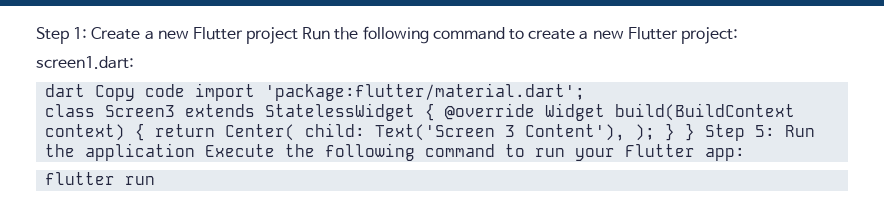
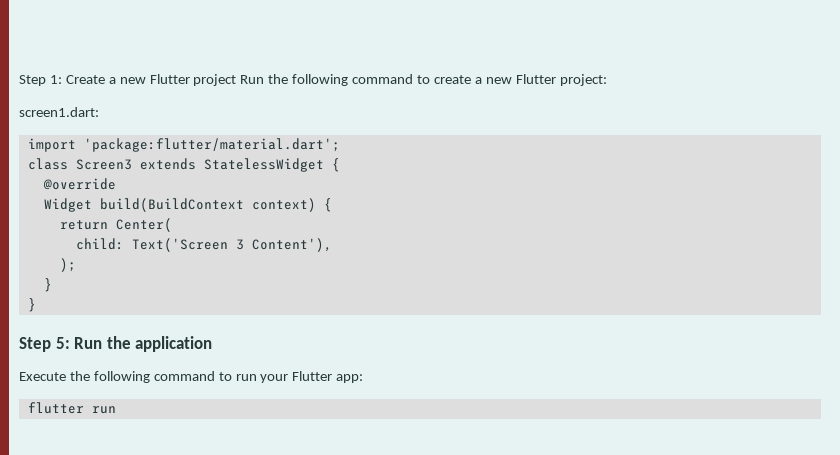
- dart Copy code import 'package:flutter/material.dart';
+ import 'package:flutter/material.dart';
- class Screen3 extends StatelessWidget { @override Widget build(BuildContext context) { return Center( child: Text('Screen 3 Content'), ); } } Step 5: Run the application Execute the following command to run your Flutter app:
+ class Screen3 extends StatelessWidget {
+ @override
+ Widget build(BuildContext context) {
+ return Center(
+ child: Text('Screen 3 Content'),
+ );
+ }
+ }
+ Step 5: Run the application
+ Execute the following command to run your Flutter app:

